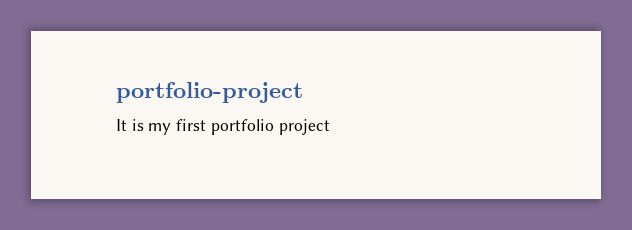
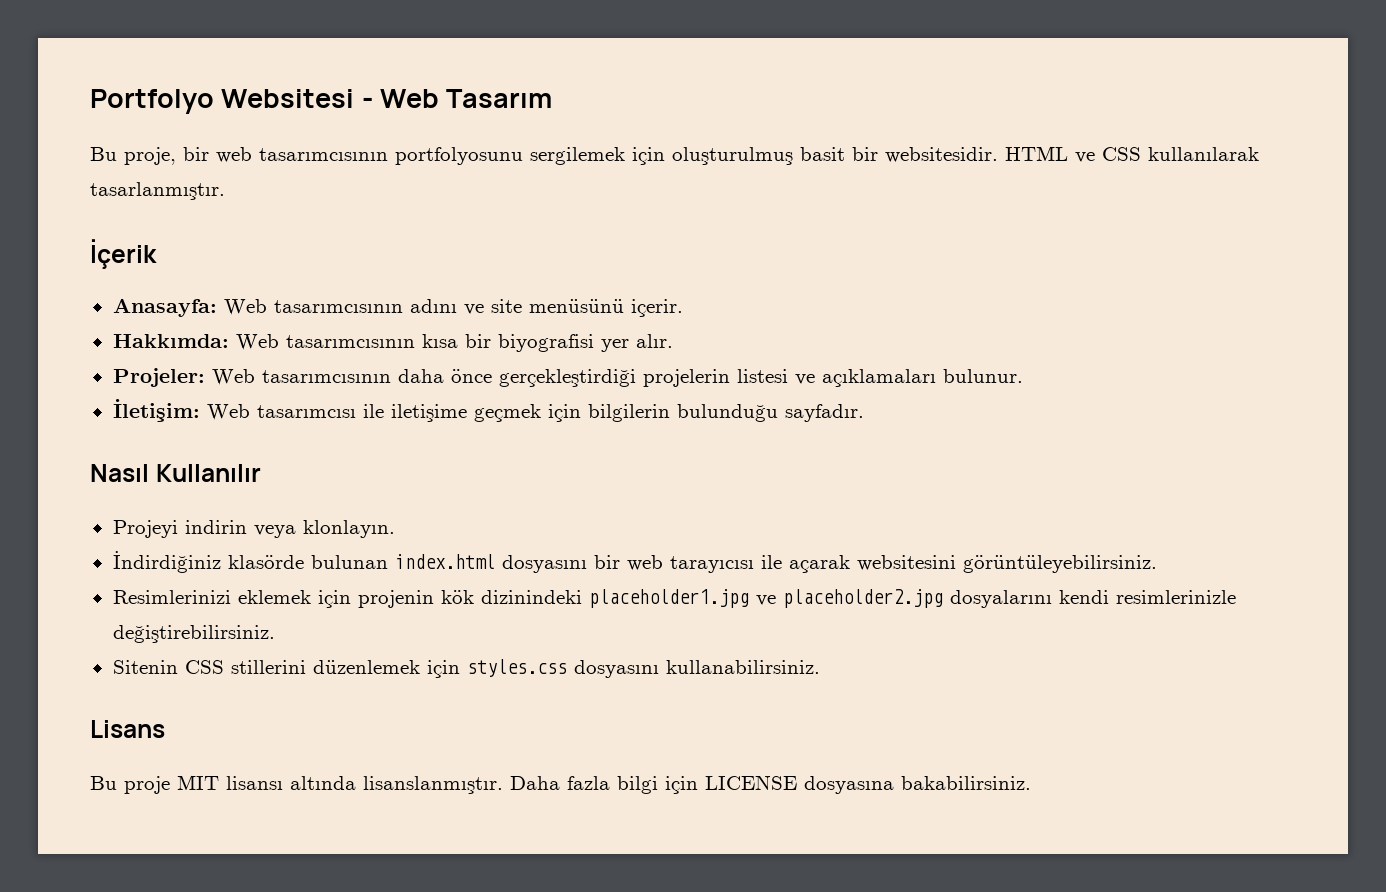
- portfolio-project
- It is my first portfolio project
+ Portfolyo Websitesi - Web Tasarım
+ Bu proje, bir web tasarımcısının portfolyosunu sergilemek için oluşturulmuş basit bir websitesidir. HTML ve CSS kullanılarak tasarlanmıştır.
+ İçerik
+ Anasayfa: Web tasarımcısının adını ve site menüsünü içerir.
+ Hakkımda: Web tasarımcısının kısa bir biyografisi yer alır.
+ Projeler: Web tasarımcısının daha önce gerçekleştirdiği projelerin listesi ve açıklamaları bulunur.
+ İletişim: Web tasarımcısı ile iletişime geçmek için bilgilerin bulunduğu sayfadır.
+ Nasıl Kullanılır
+ Projeyi indirin veya klonlayın.
+ İndirdiğiniz klasörde bulunan index.html dosyasını bir web tarayıcısı ile açarak websitesini görüntüleyebilirsiniz.
+ Resimlerinizi eklemek için projenin kök dizinindeki placeholder1.jpg ve placeholder2.jpg dosyalarını kendi resimlerinizle değiştirebilirsiniz.
+ Sitenin CSS stillerini düzenlemek için styles.css dosyasını kullanabilirsiniz.
+ Lisans
+ Bu proje MIT lisansı altında lisanslanmıştır. Daha fazla bilgi için LICENSE dosyasına bakabilirsiniz.

